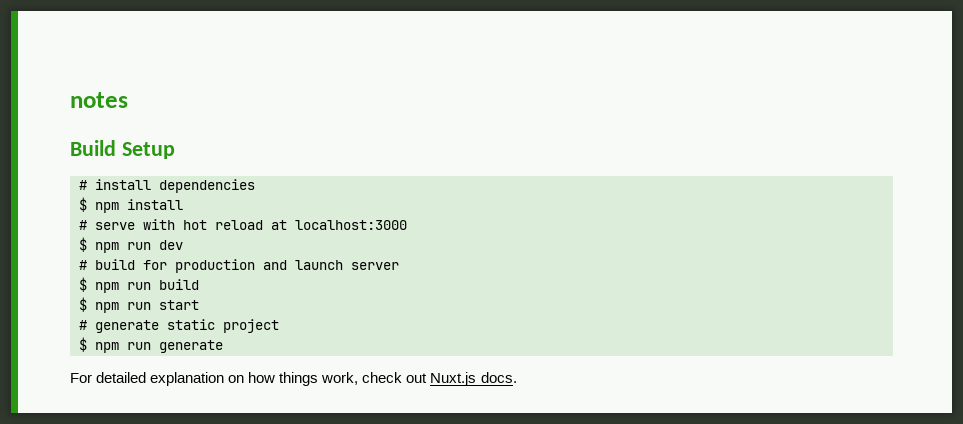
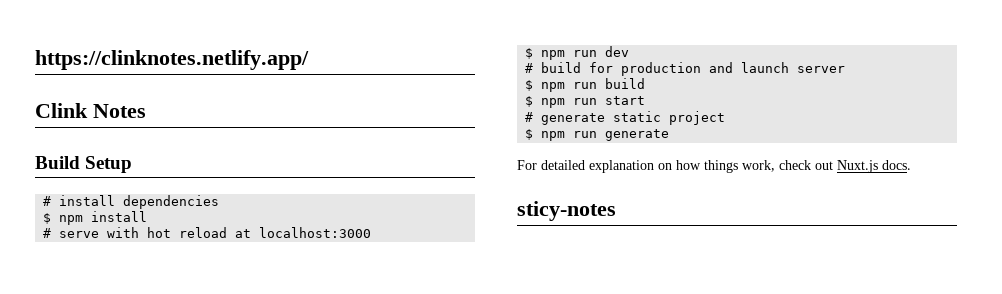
- notes
+ https://clinknotes.netlify.app/
+ Clink Notes
+ sticy-notes

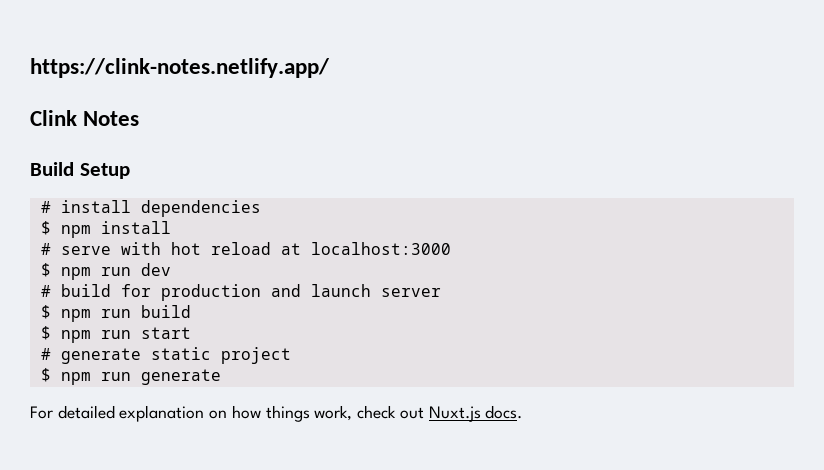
- https://clinknotes.netlify.app/
+ https://clink-notes.netlify.app/
- sticy-notes

